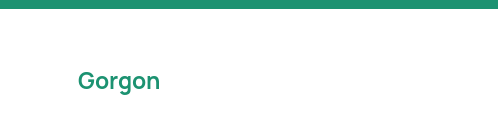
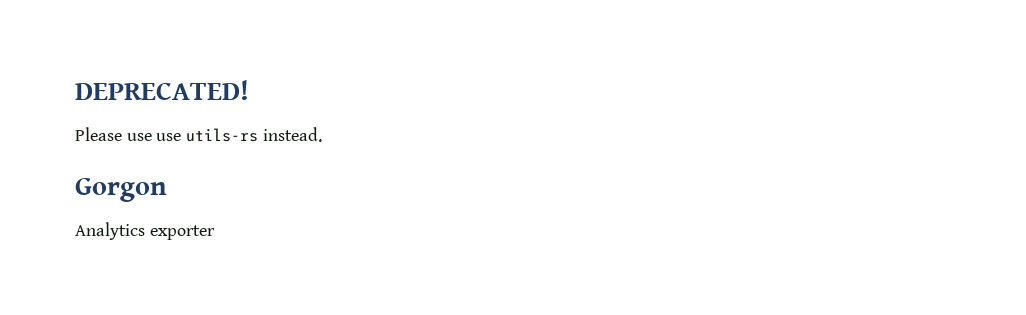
+ DEPRECATED!
+ Please use use utils-rs instead.
+ Analytics exporter

